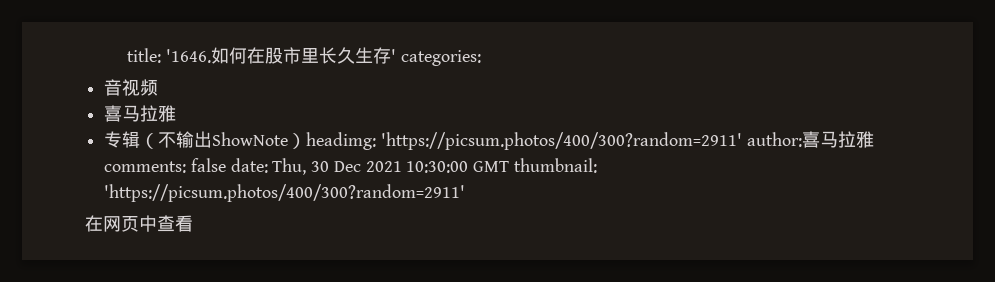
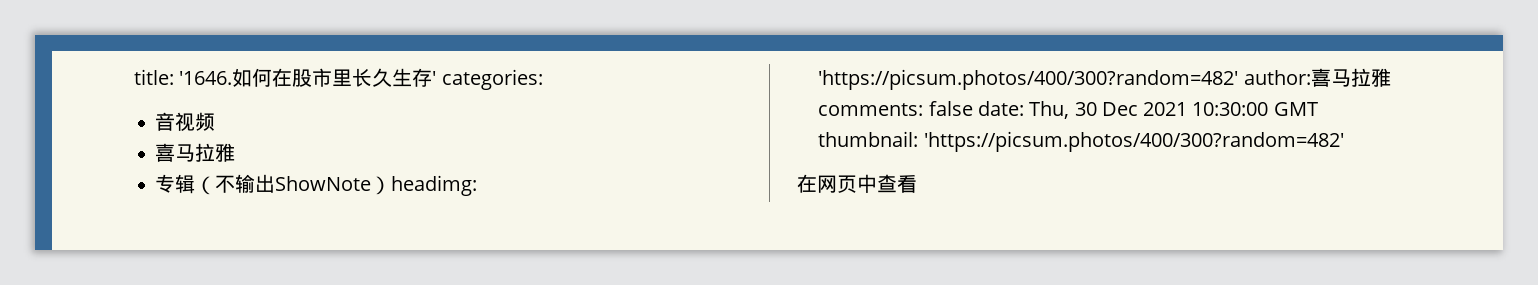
- 专辑（不输出ShowNote）headimg: 'https://picsum.photos/400/300?random=2911' author:喜马拉雅comments: false date: Thu, 30 Dec 2021 10:30:00 GMT thumbnail: 'https://picsum.photos/400/300?random=2911'
+ 专辑（不输出ShowNote）headimg: 'https://picsum.photos/400/300?random=482' author:喜马拉雅comments: false date: Thu, 30 Dec 2021 10:30:00 GMT thumbnail: 'https://picsum.photos/400/300?random=482'

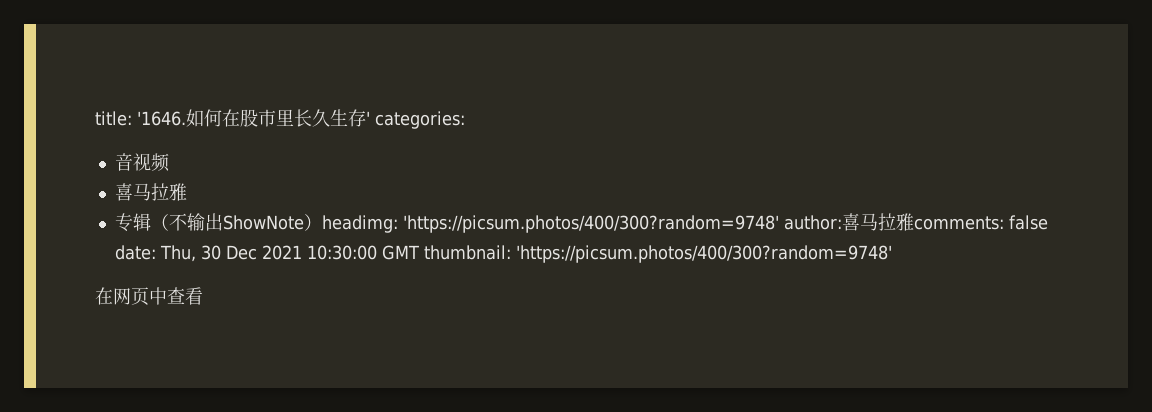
- 专辑（不输出ShowNote）headimg: 'https://picsum.photos/400/300?random=482' author:喜马拉雅comments: false date: Thu, 30 Dec 2021 10:30:00 GMT thumbnail: 'https://picsum.photos/400/300?random=482'
+ 专辑（不输出ShowNote）headimg: 'https://picsum.photos/400/300?random=9748' author:喜马拉雅comments: false date: Thu, 30 Dec 2021 10:30:00 GMT thumbnail: 'https://picsum.photos/400/300?random=9748'

